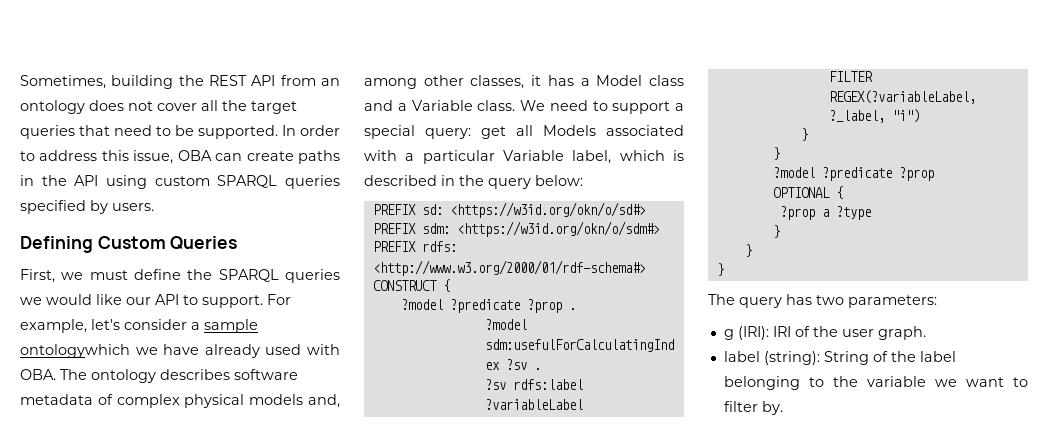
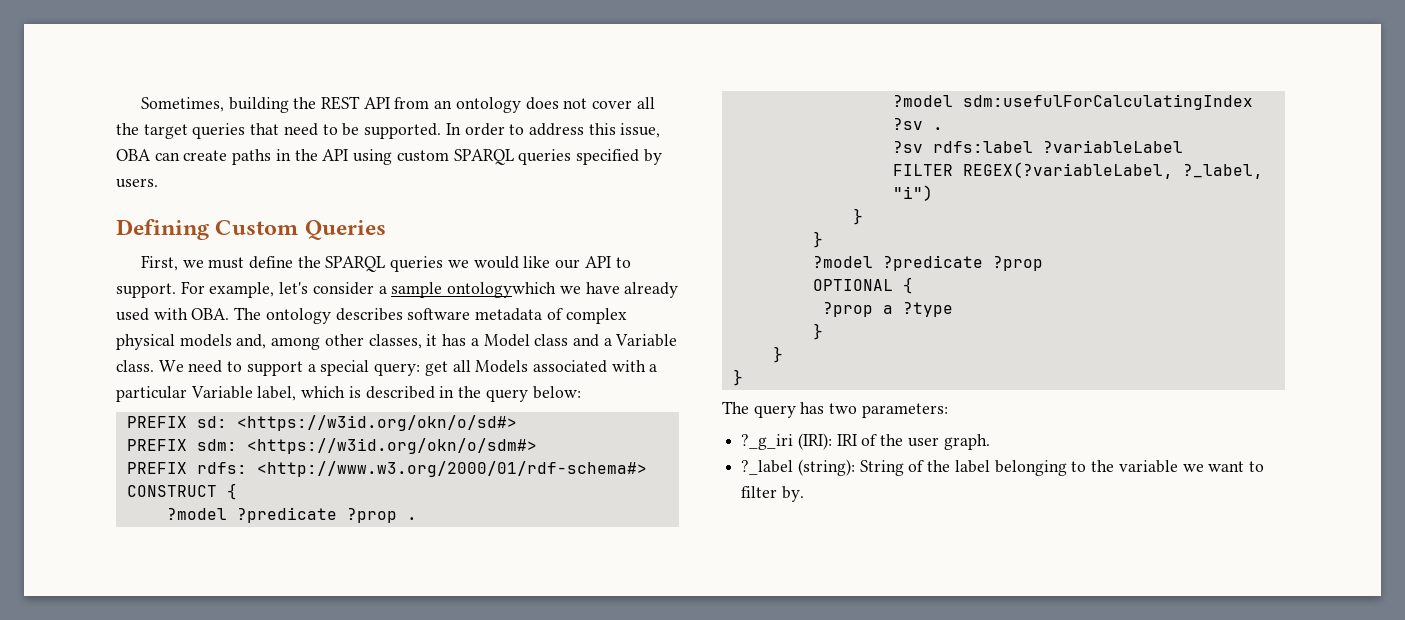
- g (IRI): IRI of the user graph.
+ ?_g_iri (IRI): IRI of the user graph.
- label (string): String of the label belonging to the variable we want to filter by.
+ ?_label (string): String of the label belonging to the variable we want to filter by.

